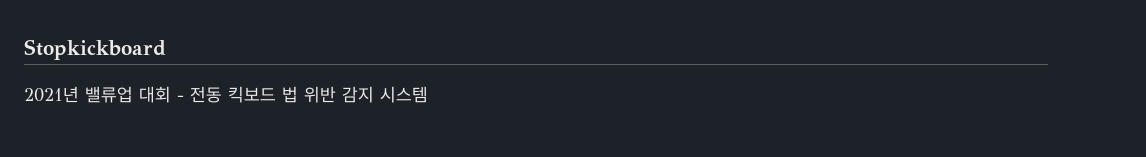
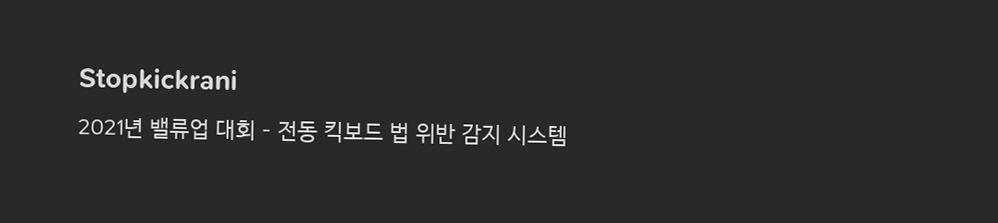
- Stopkickboard
+ Stopkickrani

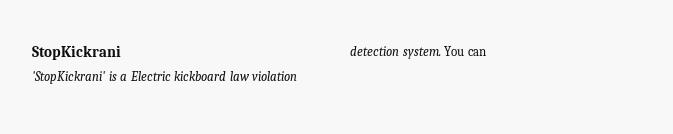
- Stopkickrani
- 2021년 밸류업 대회 - 전동 킥보드 법 위반 감지 시스템
+ StopKickrani
+ 'StopKickrani' is a Electric kickboard law violation detection system. You can

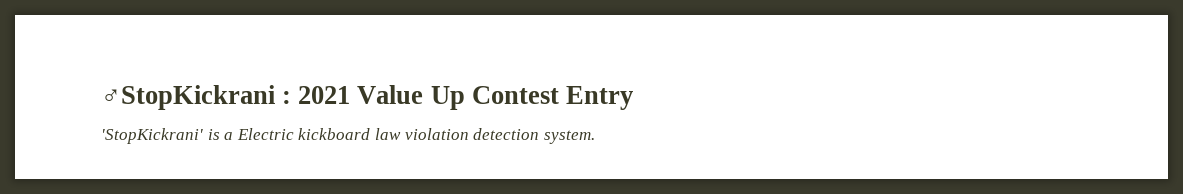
- StopKickrani
+ ♂StopKickrani : 2021 Value Up Contest Entry
- You can

